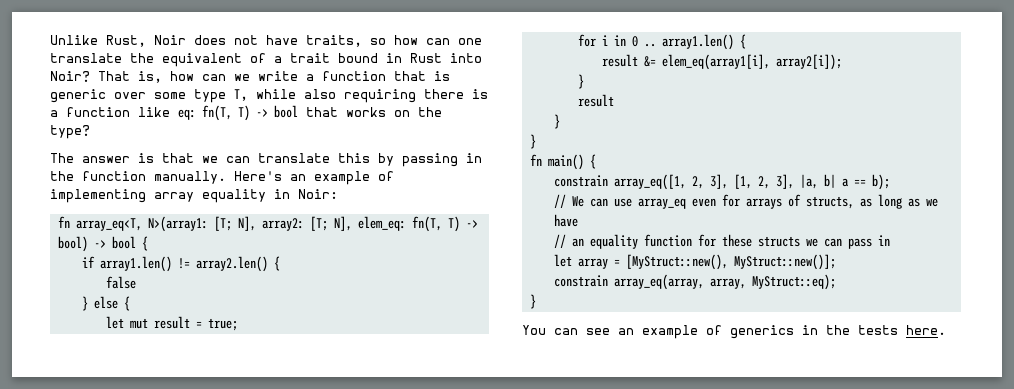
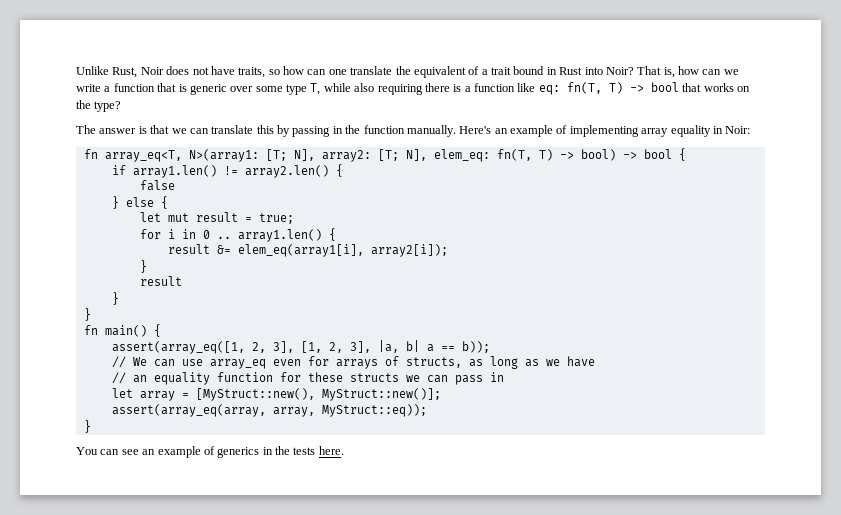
- constrain array_eq([1, 2, 3], [1, 2, 3], |a, b| a == b);
+ assert(array_eq([1, 2, 3], [1, 2, 3], |a, b| a == b));
- constrain array_eq(array, array, MyStruct::eq);
+ assert(array_eq(array, array, MyStruct::eq));

